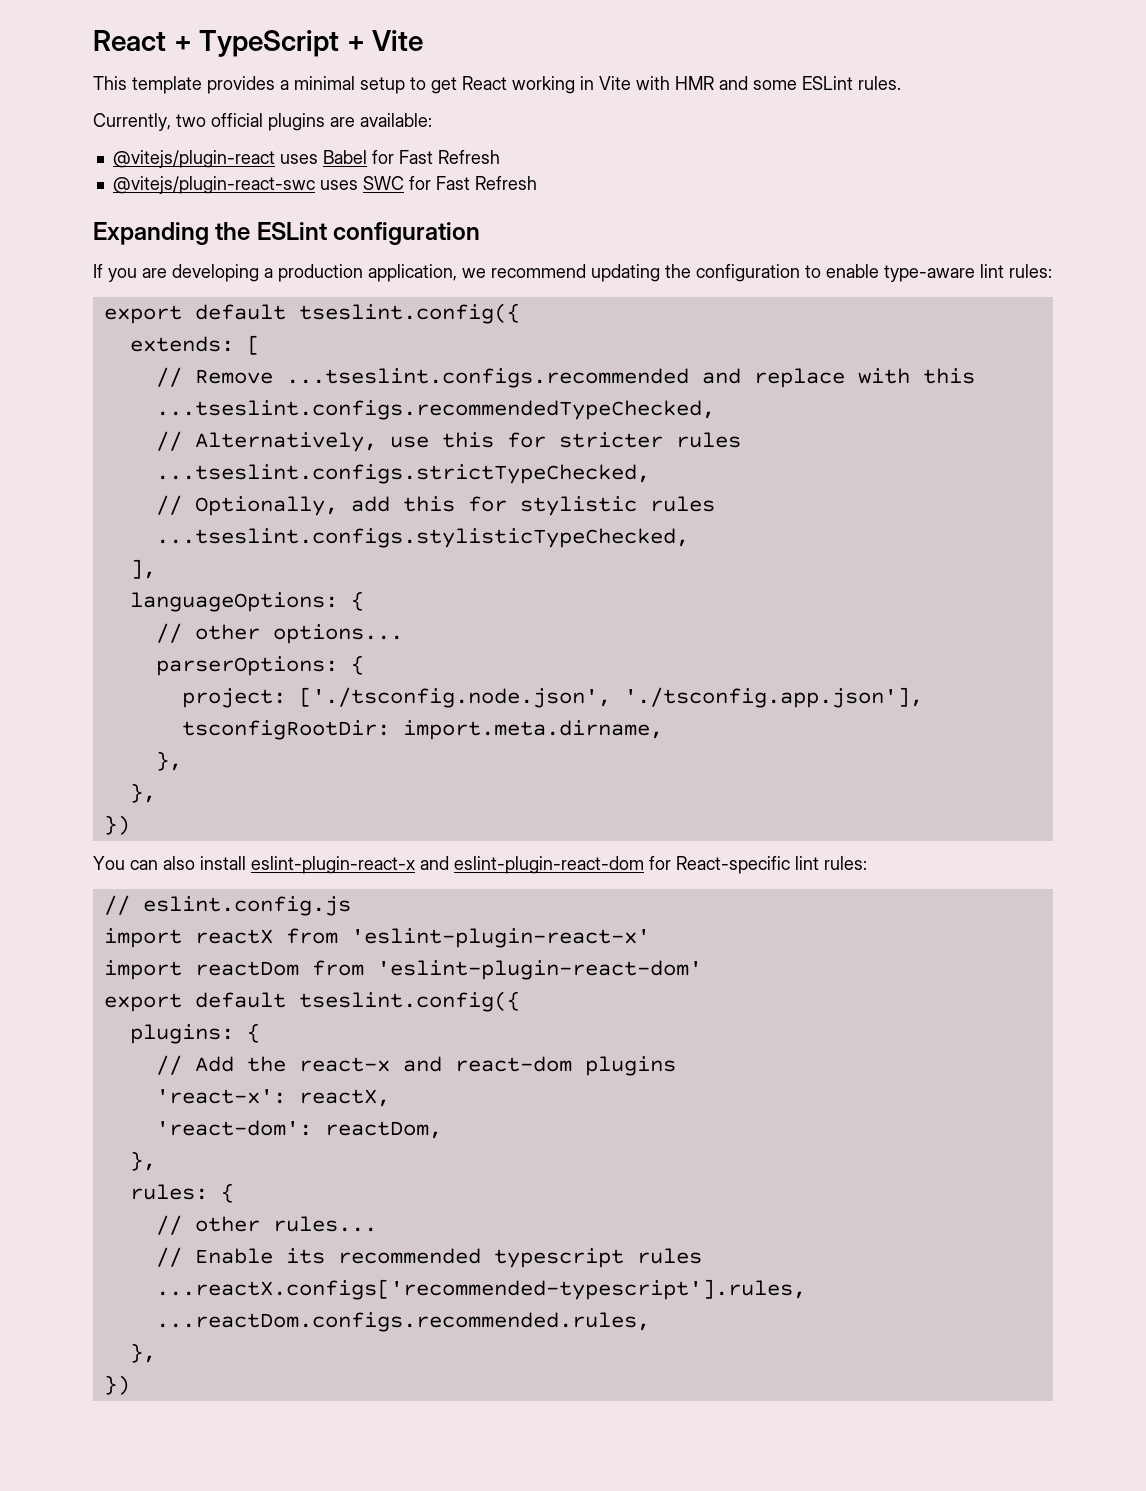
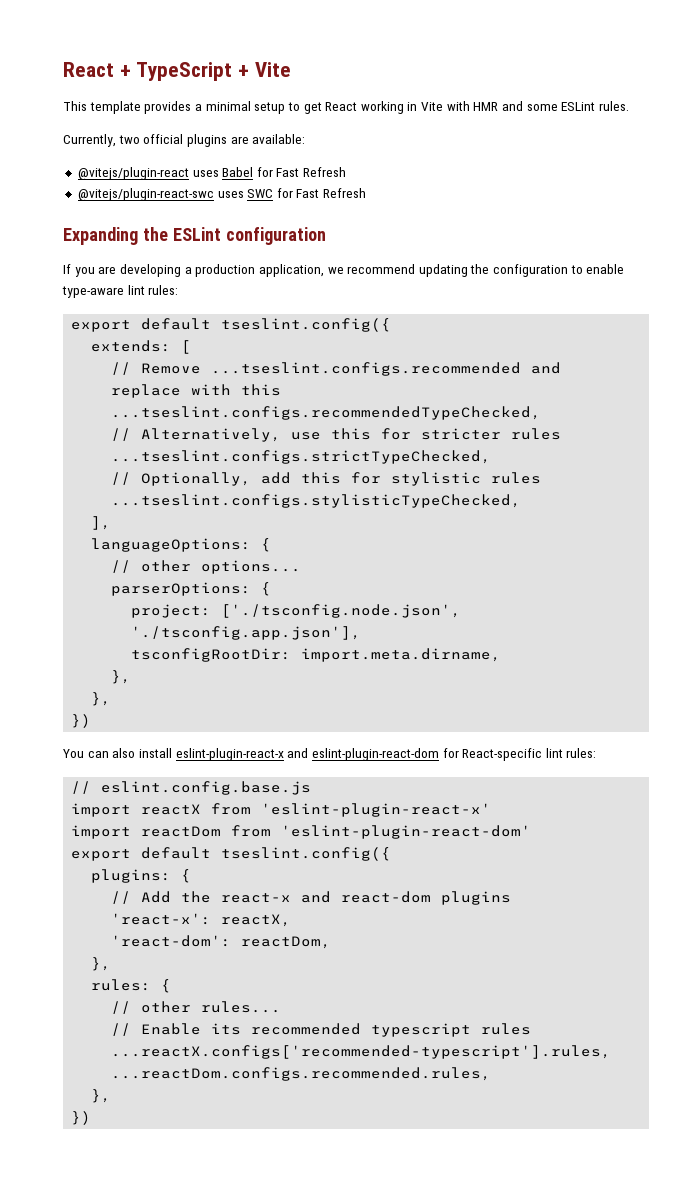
- // eslint.config.js
+ // eslint.config.base.js

